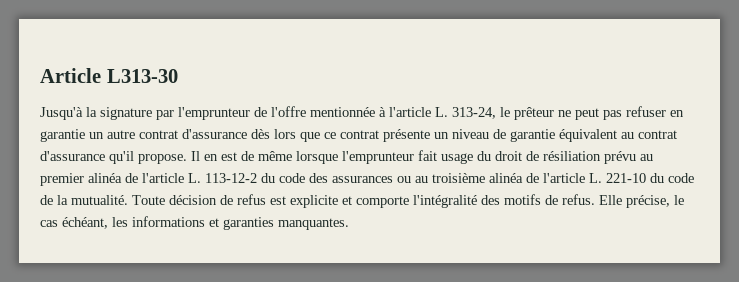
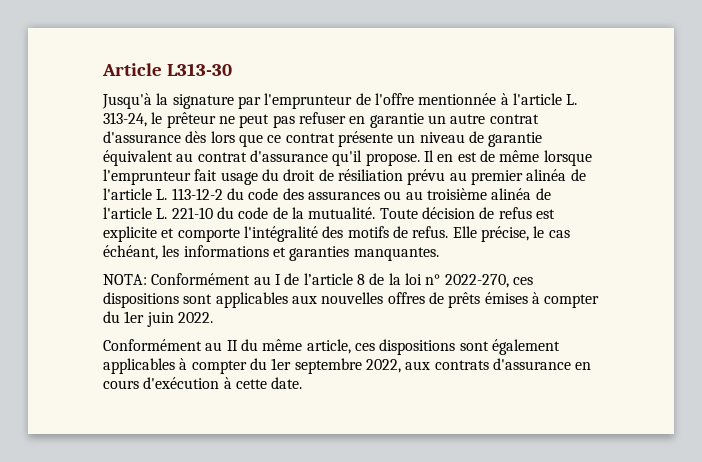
+ NOTA: Conformément au I de l’article 8 de la loi n° 2022-270, ces dispositions sont applicables aux nouvelles offres de prêts émises à compter du 1er juin 2022.
+ Conformément au II du même article, ces dispositions sont également applicables à compter du 1er septembre 2022, aux contrats d'assurance en cours d'exécution à cette date.

